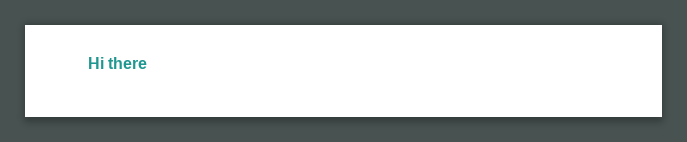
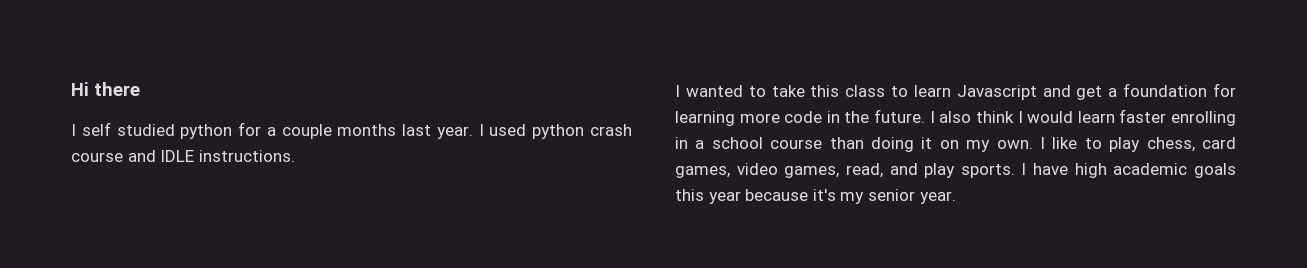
+ I self studied python for a couple months last year. I used python crash course and IDLE instructions.
+ I wanted to take this class to learn Javascript and get a foundation for learning more code in the future. I also think I would learn faster enrolling in a school course than doing it on my own. I like to play chess, card games, video games, read, and play sports. I have high academic goals this year because it's my senior year.

